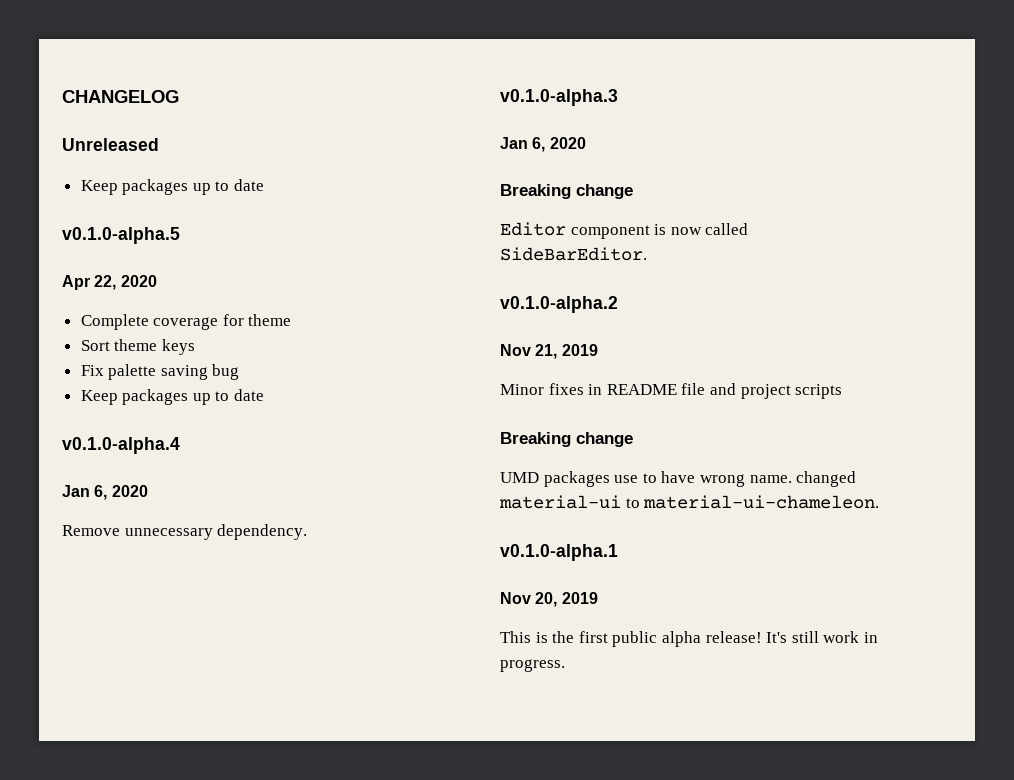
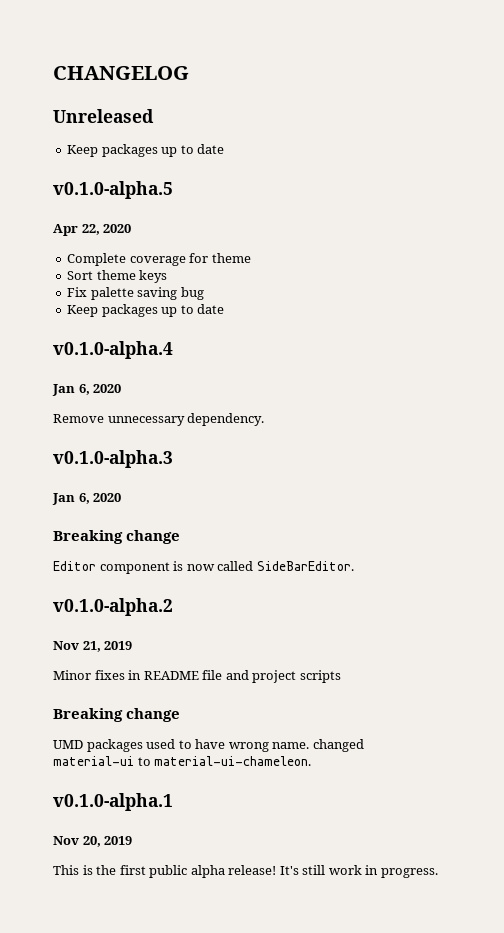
- UMD packages use to have wrong name. changed material-ui to material-ui-chameleon.
+ UMD packages used to have wrong name. changed material-ui to material-ui-chameleon.

